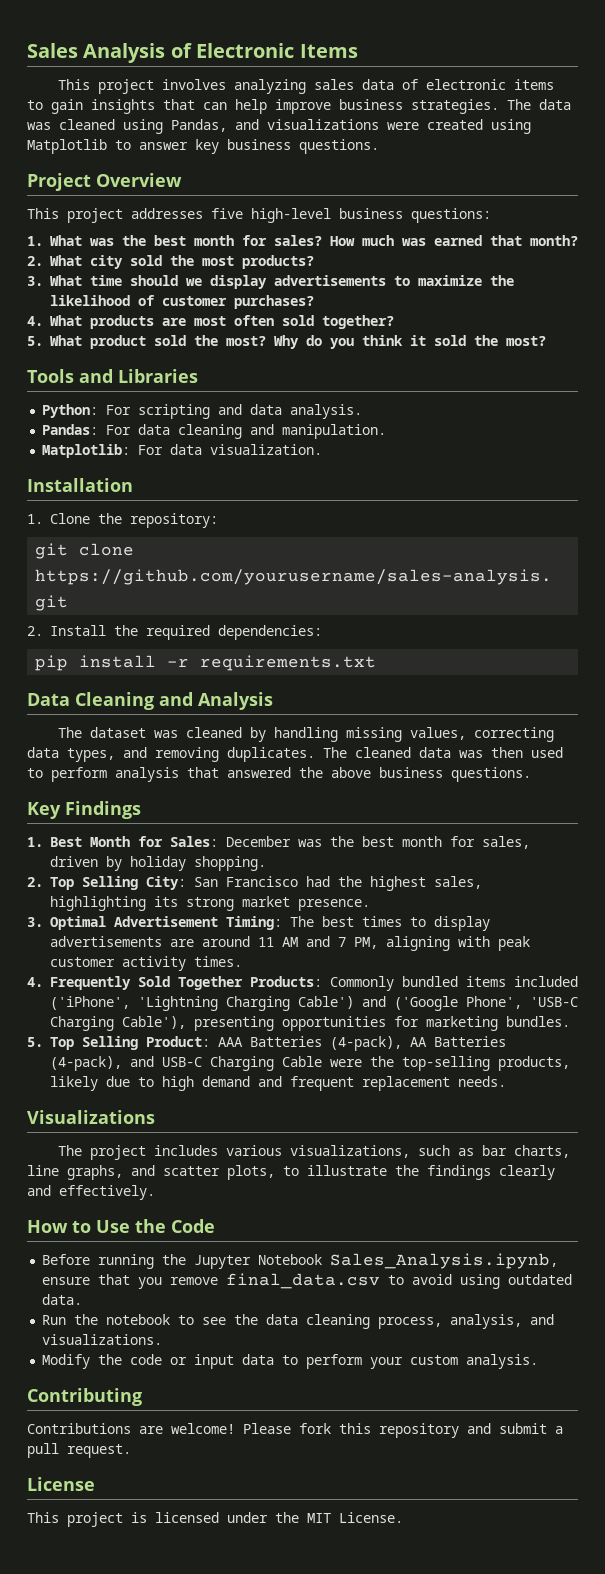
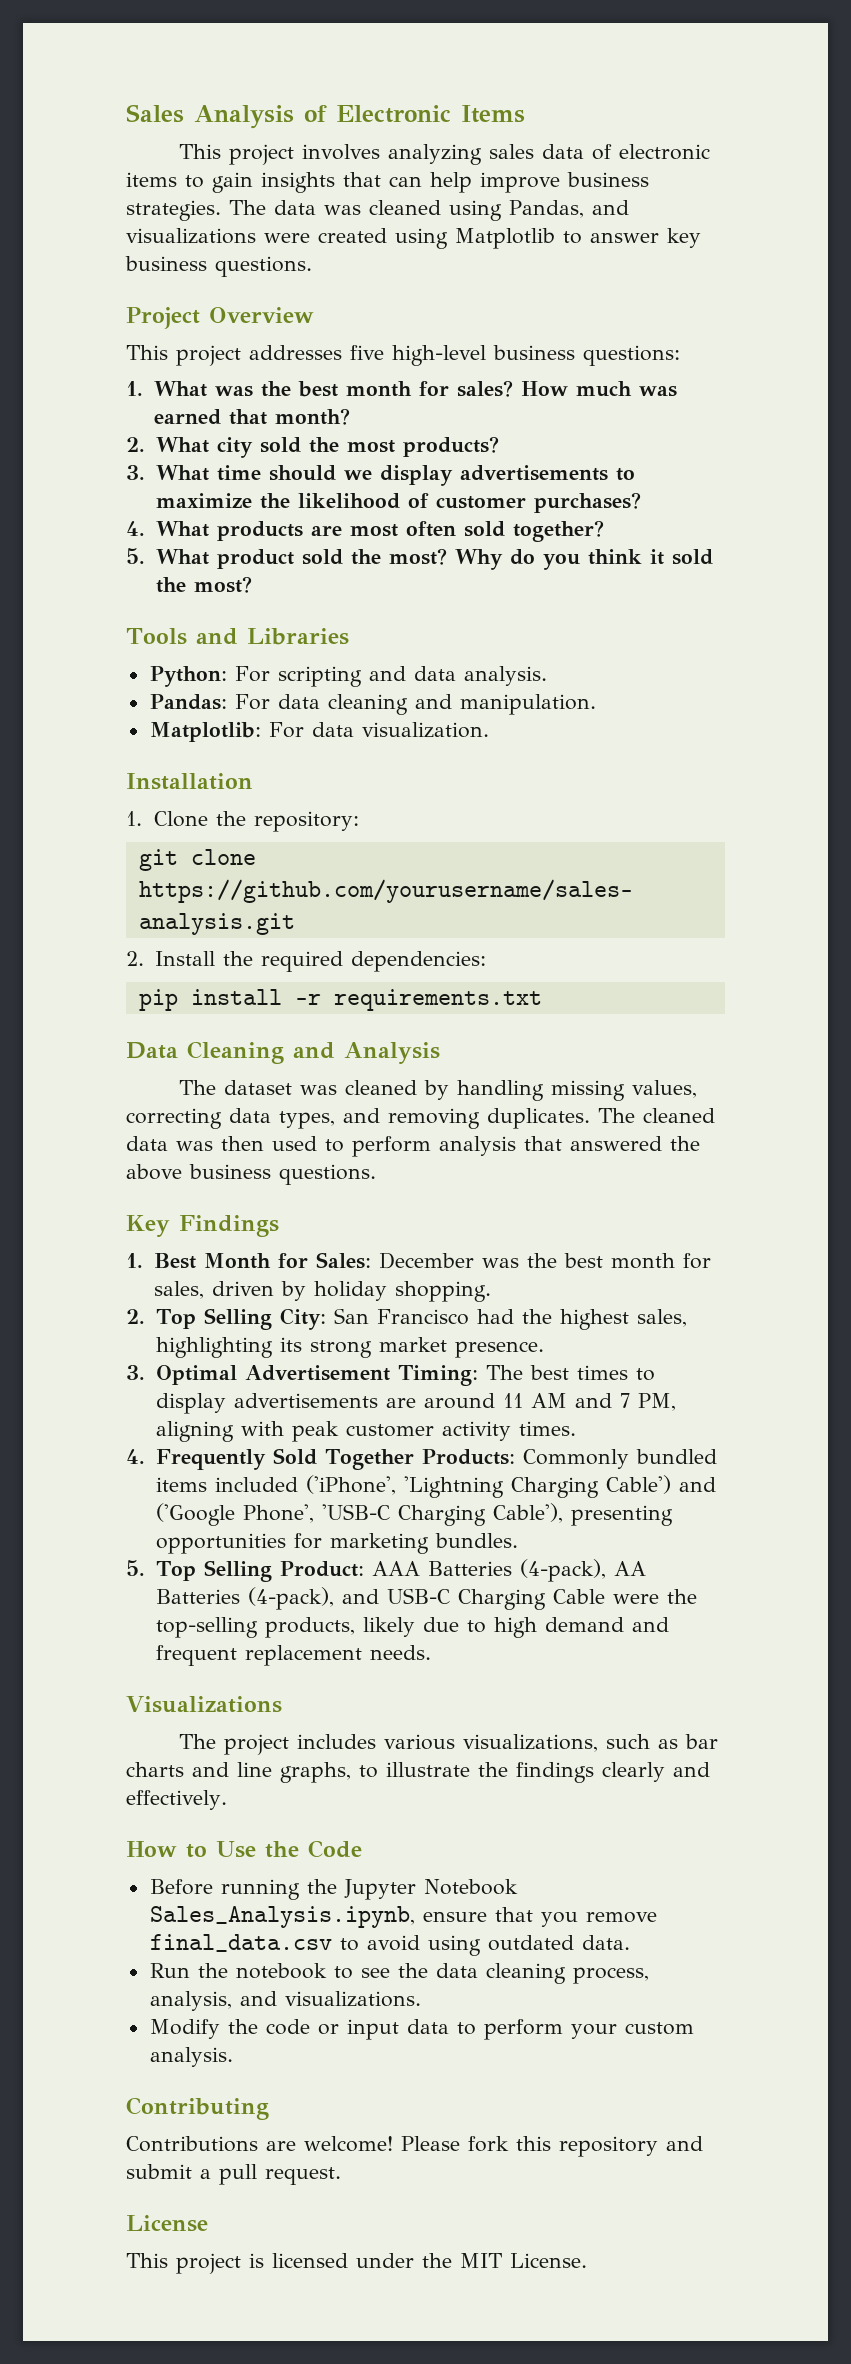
- The project includes various visualizations, such as bar charts, line graphs, and scatter plots, to illustrate the findings clearly and effectively.
+ The project includes various visualizations, such as bar charts and line graphs, to illustrate the findings clearly and effectively.

